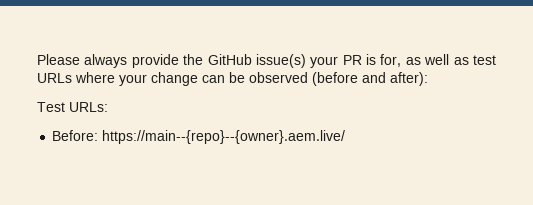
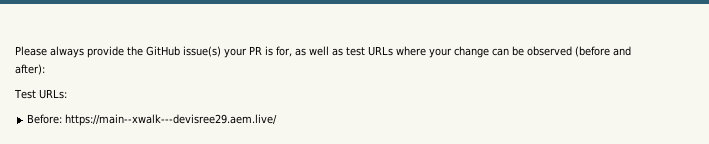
- Before: https://main--{repo}--{owner}.aem.live/
+ Before: https://main--xwalk---devisree29.aem.live/

